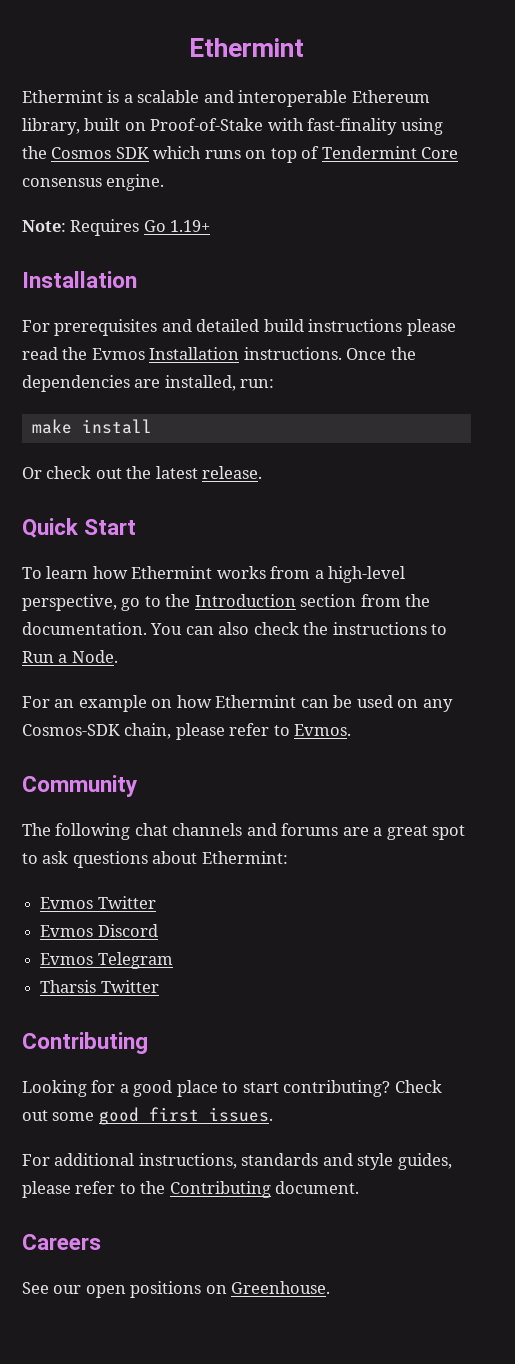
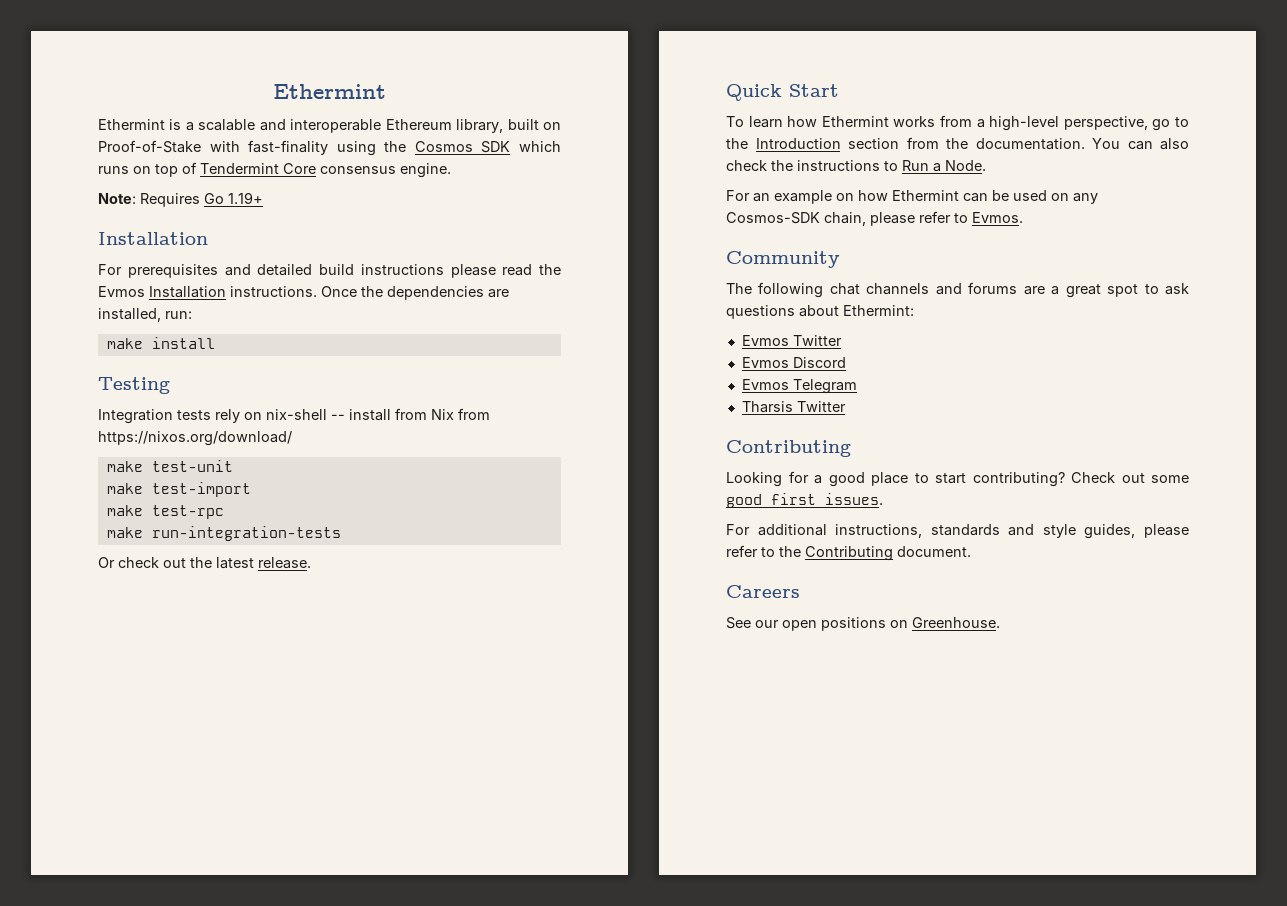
+ Testing
+ Integration tests rely on nix-shell -- install from Nix from https://nixos.org/download/
+ make test-unit
+ make test-import
+ make test-rpc
+ make run-integration-tests

